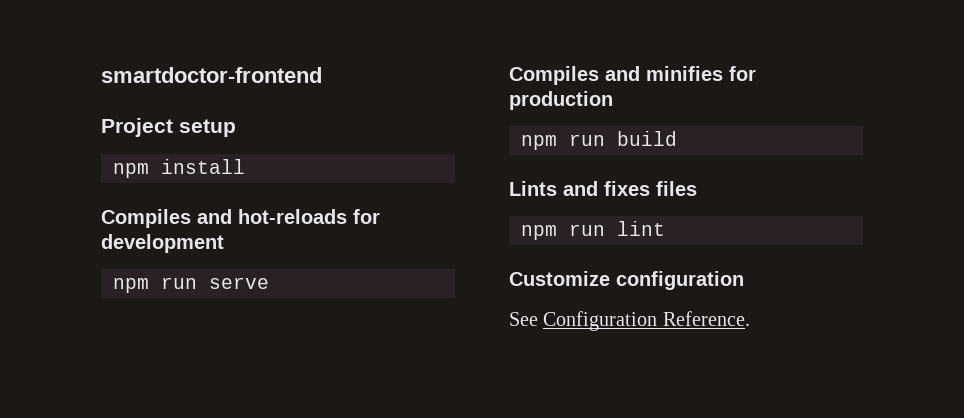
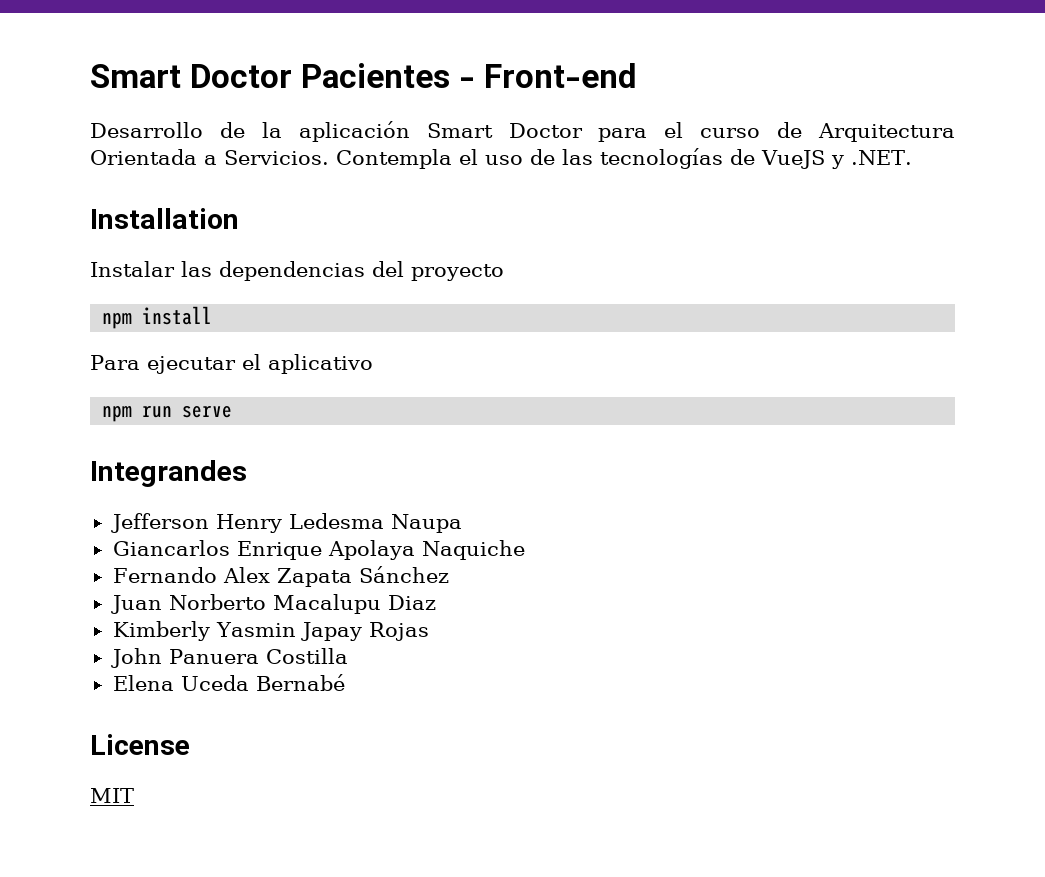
- smartdoctor-frontend
- Project setup
+ Smart Doctor Pacientes - Front-end
+ Desarrollo de la aplicación Smart Doctor para el curso de Arquitectura Orientada a Servicios. Contempla el uso de las tecnologías de VueJS y .NET.
+ Installation
+ Instalar las dependencias del proyecto
  npm install
- Compiles and hot-reloads for development
+ Para ejecutar el aplicativo
  npm run serve
- Compiles and minifies for production
- npm run build
- Lints and fixes files
- npm run lint
- Customize configuration
- See Configuration Reference.
+ Integrandes
+ Jefferson Henry Ledesma Naupa
+ Giancarlos Enrique Apolaya Naquiche
+ Fernando Alex Zapata Sánchez
+ Juan Norberto Macalupu Diaz
+ Kimberly Yasmin Japay Rojas
+ John Panuera Costilla
+ Elena Uceda Bernabé
+ License
+ MIT

